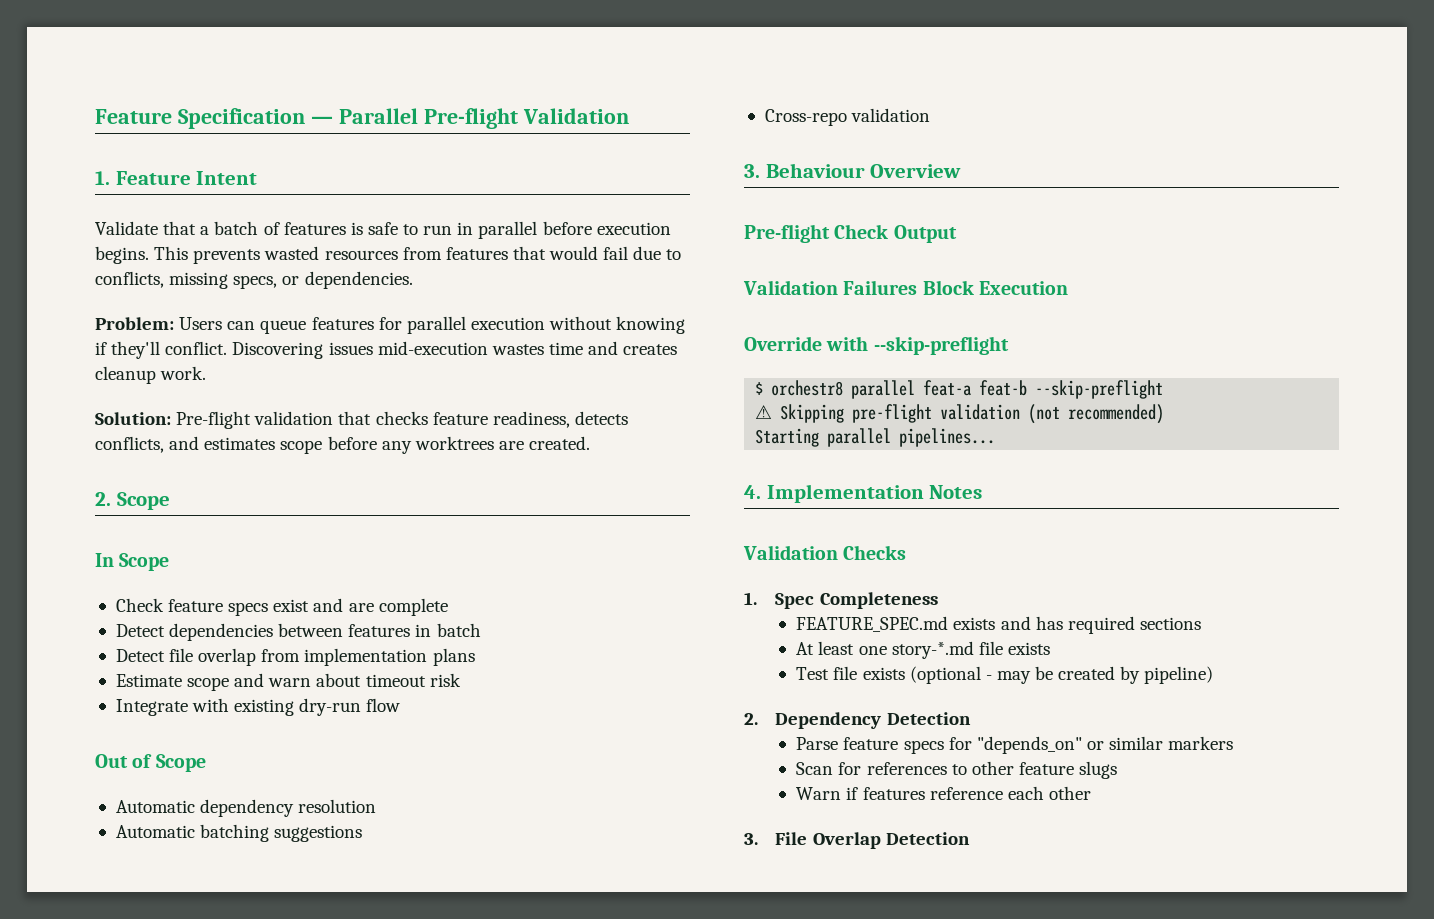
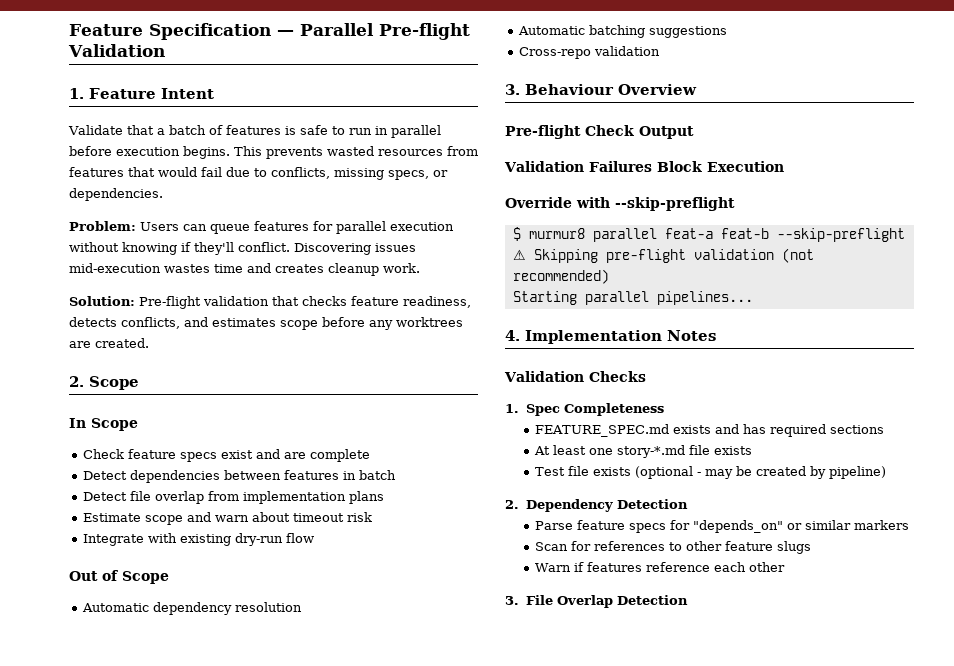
- $ orchestr8 parallel feat-a feat-b --skip-preflight
+ $ murmur8 parallel feat-a feat-b --skip-preflight

